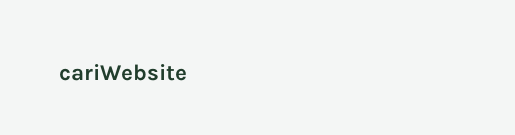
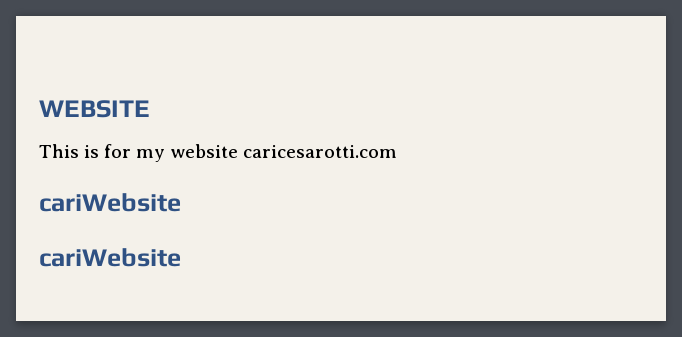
+ WEBSITE
+ This is for my website caricesarotti.com
+ cariWebsite

